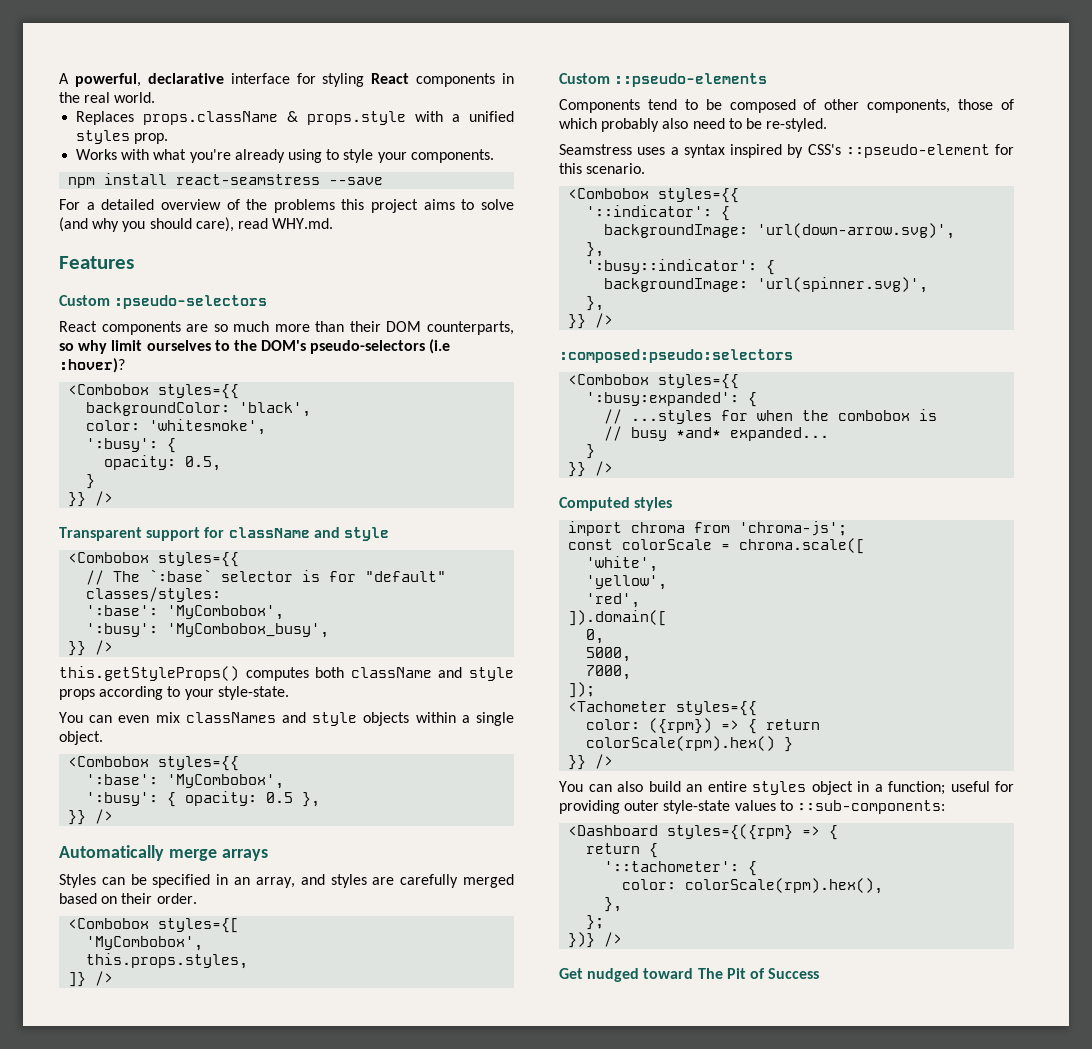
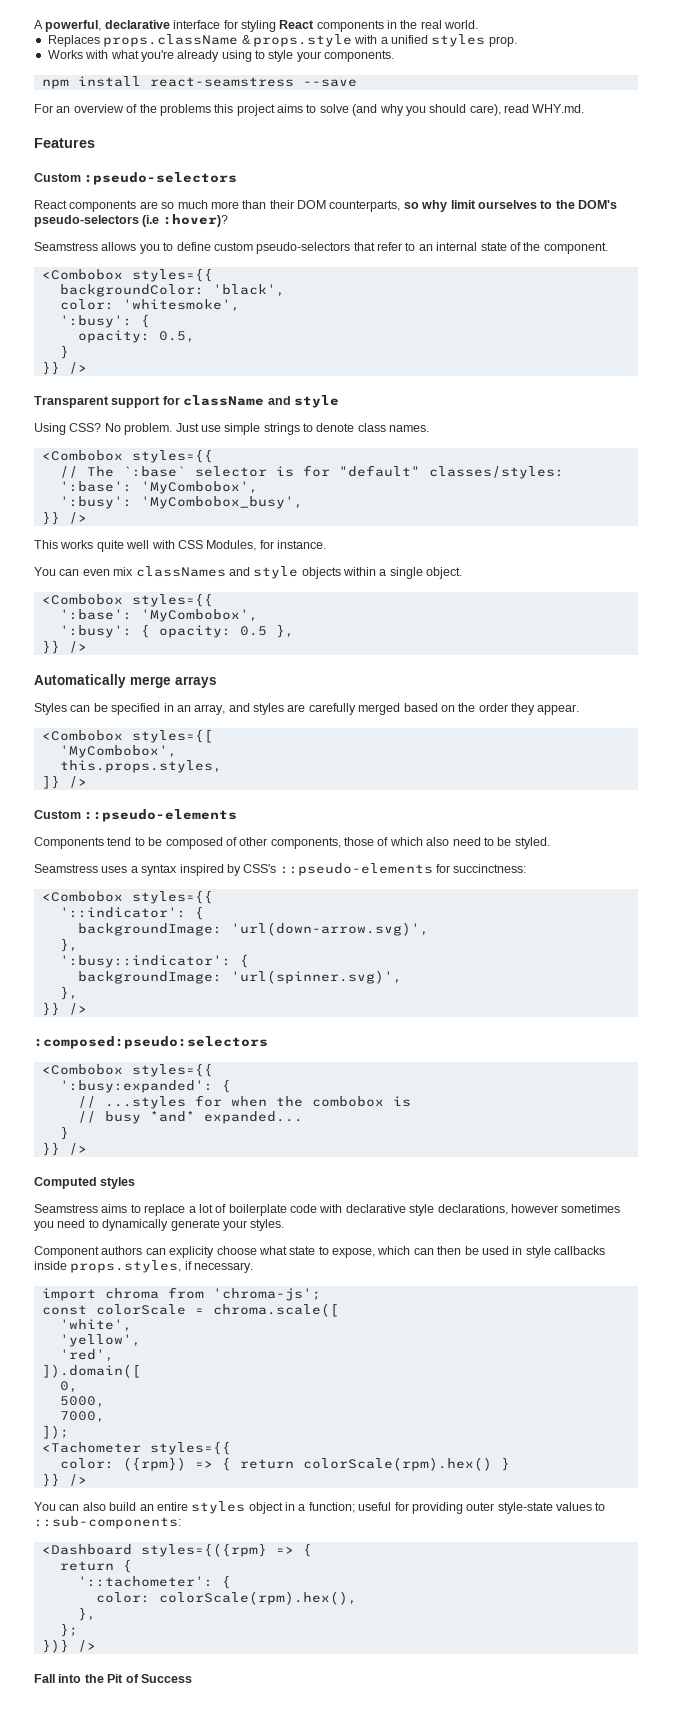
- For a detailed overview of the problems this project aims to solve (and why you should care), read WHY.md.
+ For an overview of the problems this project aims to solve (and why you should care), read WHY.md.
+ Seamstress allows you to define custom pseudo-selectors that refer to an internal state of the component.
+ Using CSS? No problem. Just use simple strings to denote class names.
- this.getStyleProps() computes both className and style props according to your style-state.
+ This works quite well with CSS Modules, for instance.
- Styles can be specified in an array, and styles are carefully merged based on their order.
+ Styles can be specified in an array, and styles are carefully merged based on the order they appear.
- Components tend to be composed of other components, those of which probably also need to be re-styled.
+ Components tend to be composed of other components, those of which also need to be styled.
- Seamstress uses a syntax inspired by CSS's ::pseudo-element for this scenario.
+ Seamstress uses a syntax inspired by CSS's ::pseudo-elements for succinctness:
+ Seamstress aims to replace a lot of boilerplate code with declarative style declarations, however sometimes you need to dynamically generate your styles.
+ Component authors can explicity choose what state to expose, which can then be used in style callbacks inside props.styles, if necessary.
- Get nudged toward The Pit of Success
+ Fall into the Pit of Success

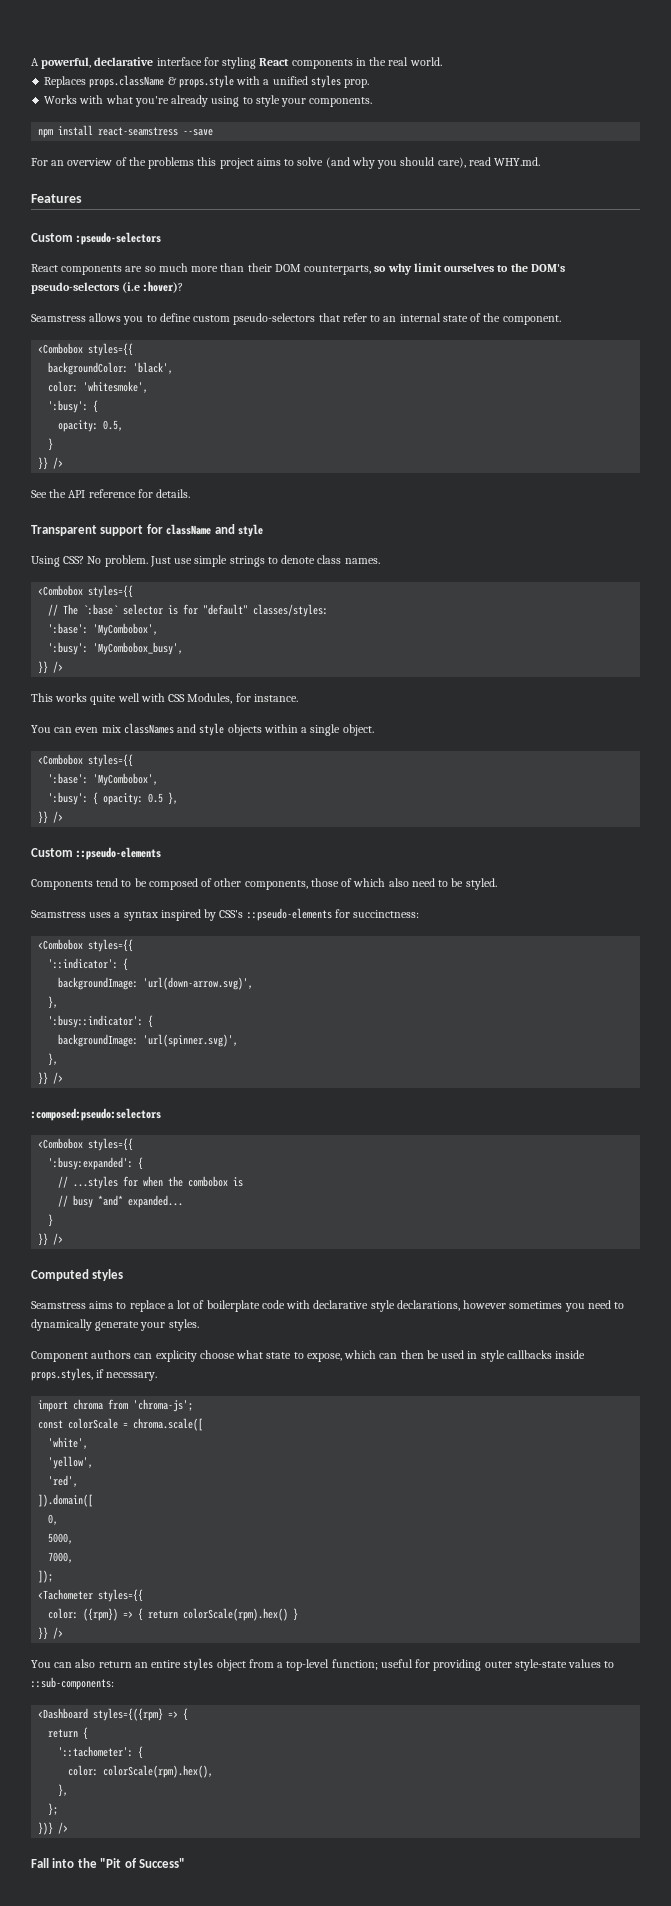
+ See the API reference for details.
- Automatically merge arrays
- Styles can be specified in an array, and styles are carefully merged based on the order they appear.
- <Combobox styles={[
- 'MyCombobox',
- this.props.styles,
- ]} />
- You can also build an entire styles object in a function; useful for providing outer style-state values to ::sub-components:
+ You can also return an entire styles object from a top-level function; useful for providing outer style-state values to ::sub-components:
- Fall into the Pit of Success
+ Fall into the "Pit of Success"

